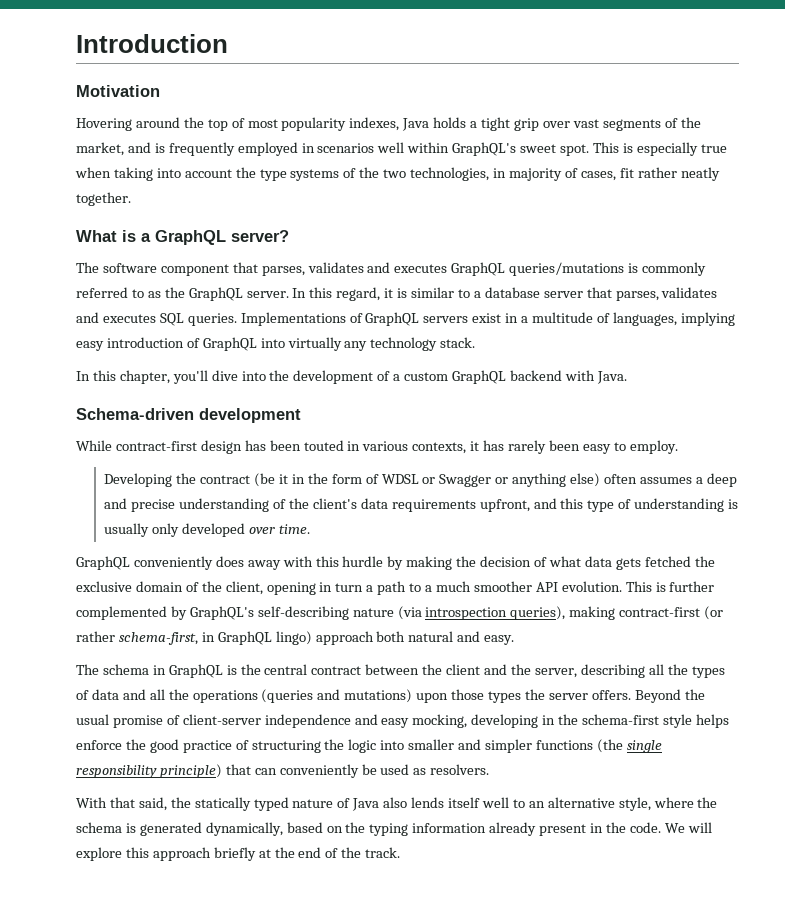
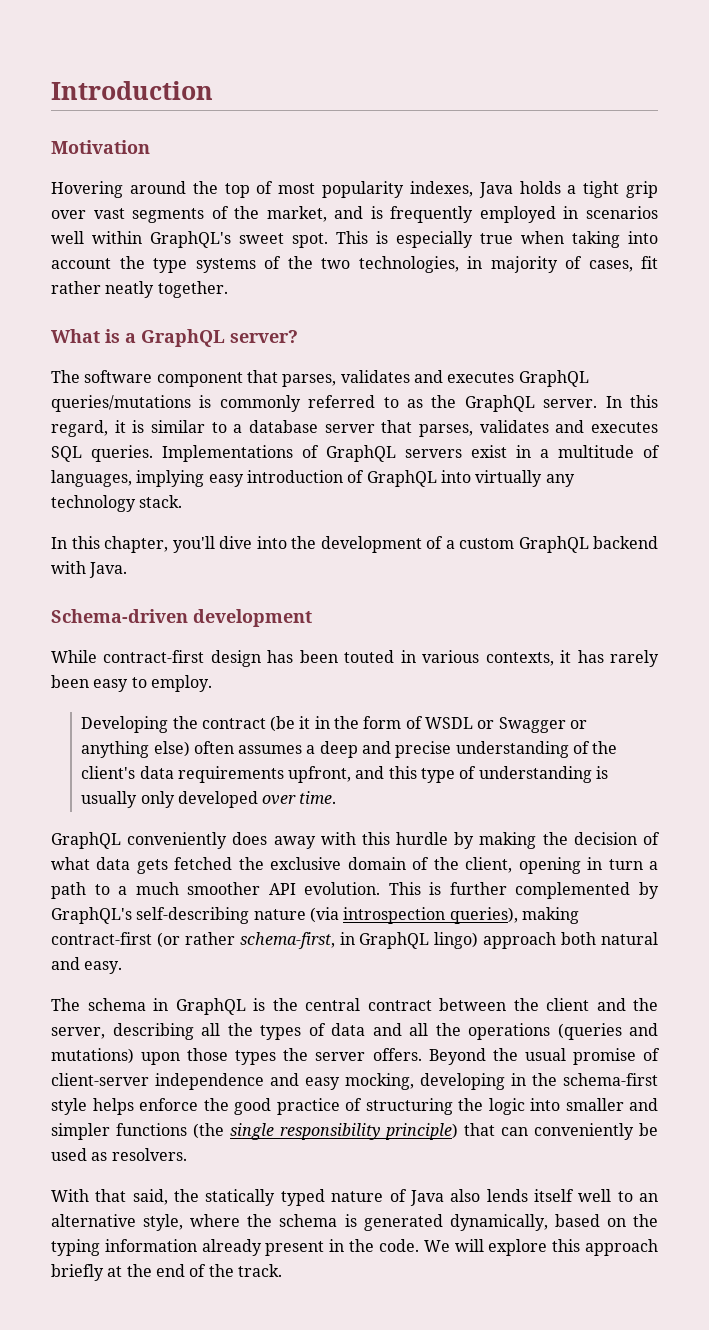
- Developing the contract (be it in the form of WDSL or Swagger or anything else) often assumes a deep and precise understanding of the client's data requirements upfront, and this type of understanding is usually only developed over time.
+ Developing the contract (be it in the form of WSDL or Swagger or anything else) often assumes a deep and precise understanding of the client's data requirements upfront, and this type of understanding is usually only developed over time.

